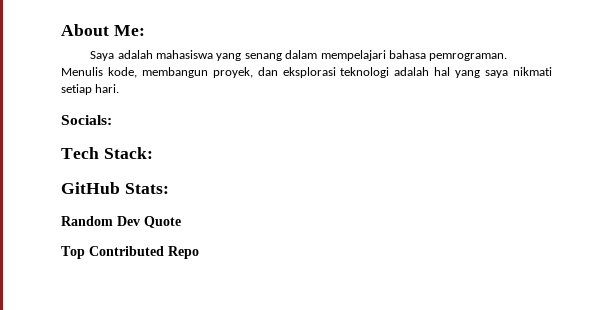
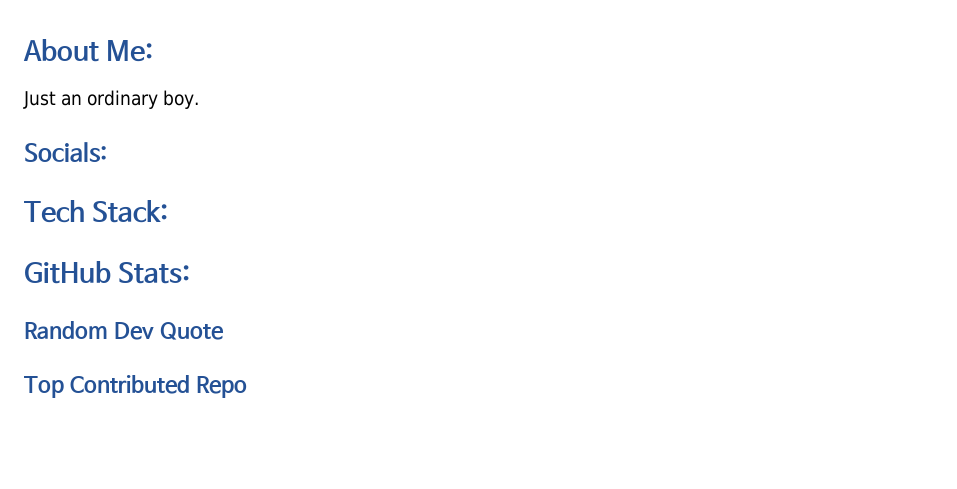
- Saya adalah mahasiswa yang senang dalam mempelajari bahasa pemrograman. Menulis kode, membangun proyek, dan eksplorasi teknologi adalah hal yang saya nikmati setiap hari.
+ Just an ordinary boy.

